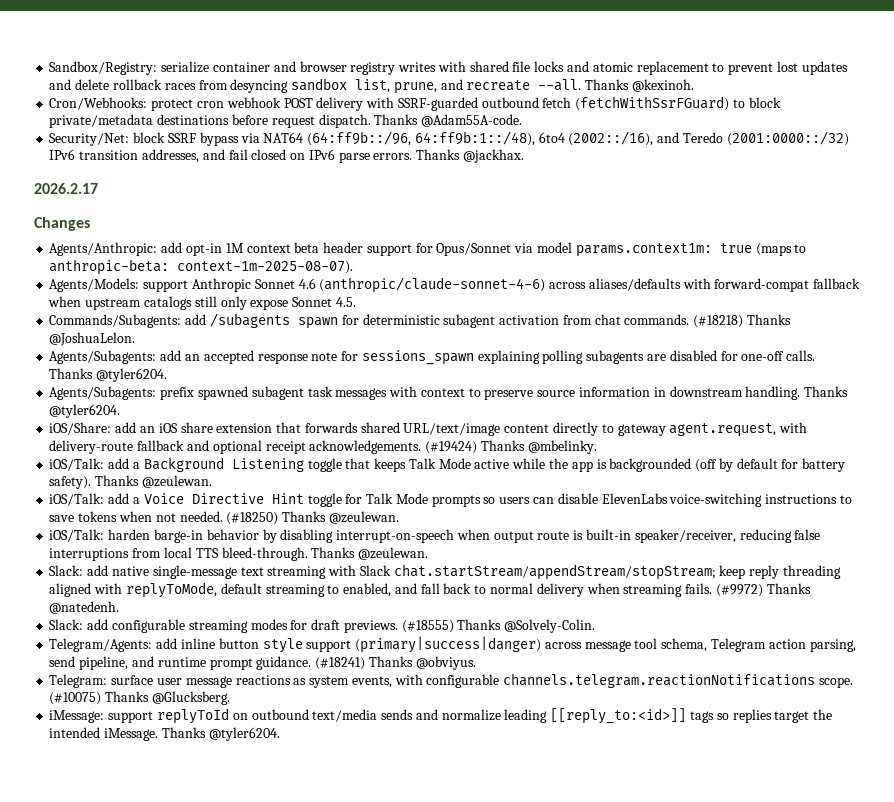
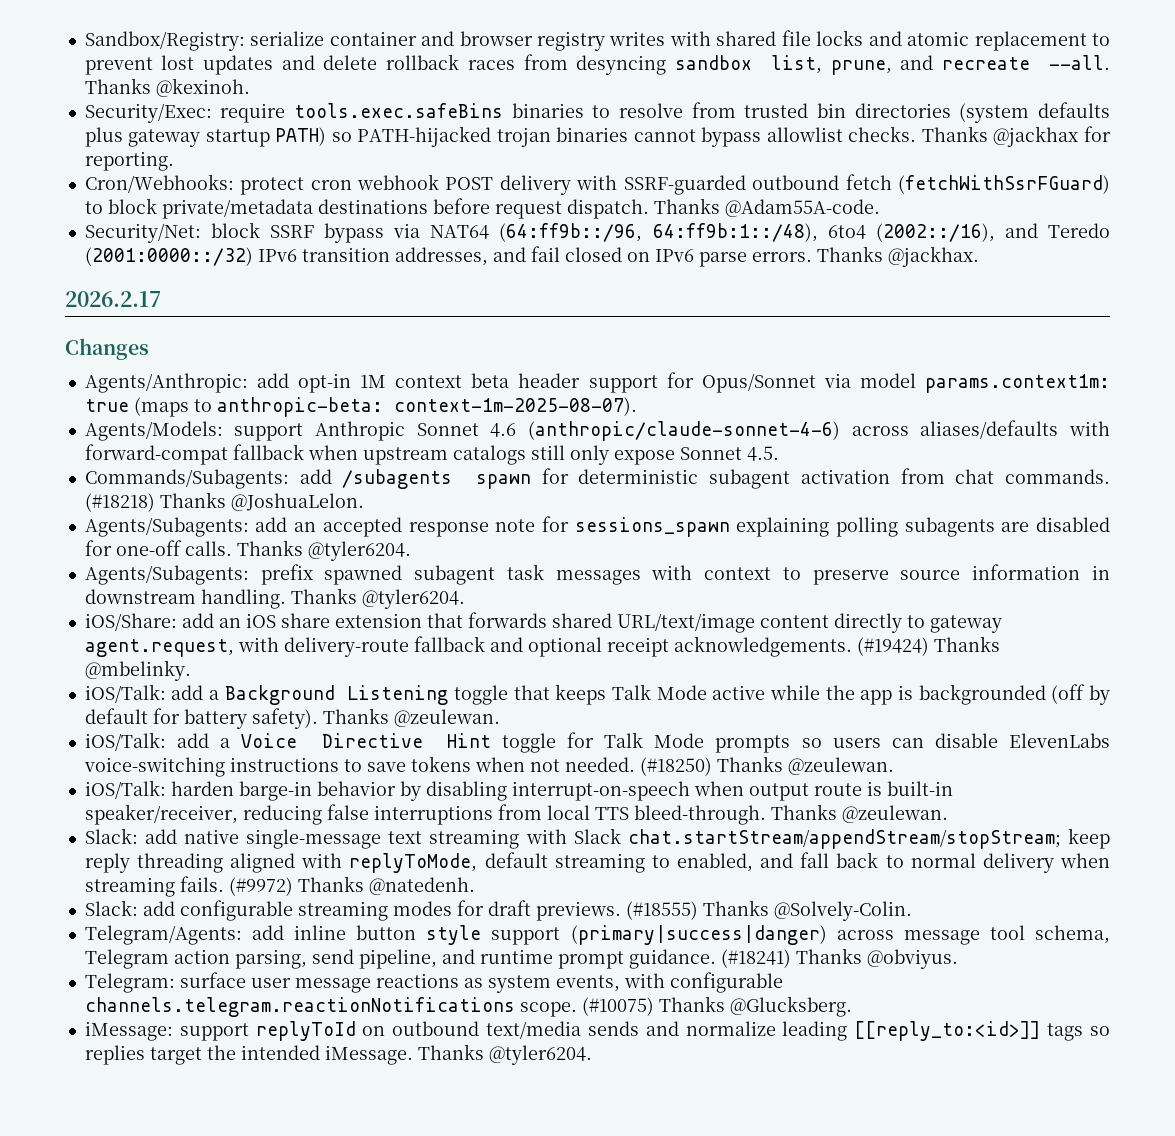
+ Security/Exec: require tools.exec.safeBins binaries to resolve from trusted bin directories (system defaults plus gateway startup PATH) so PATH-hijacked trojan binaries cannot bypass allowlist checks. Thanks @jackhax for reporting.

